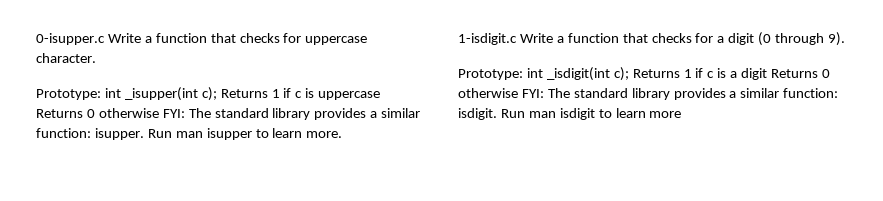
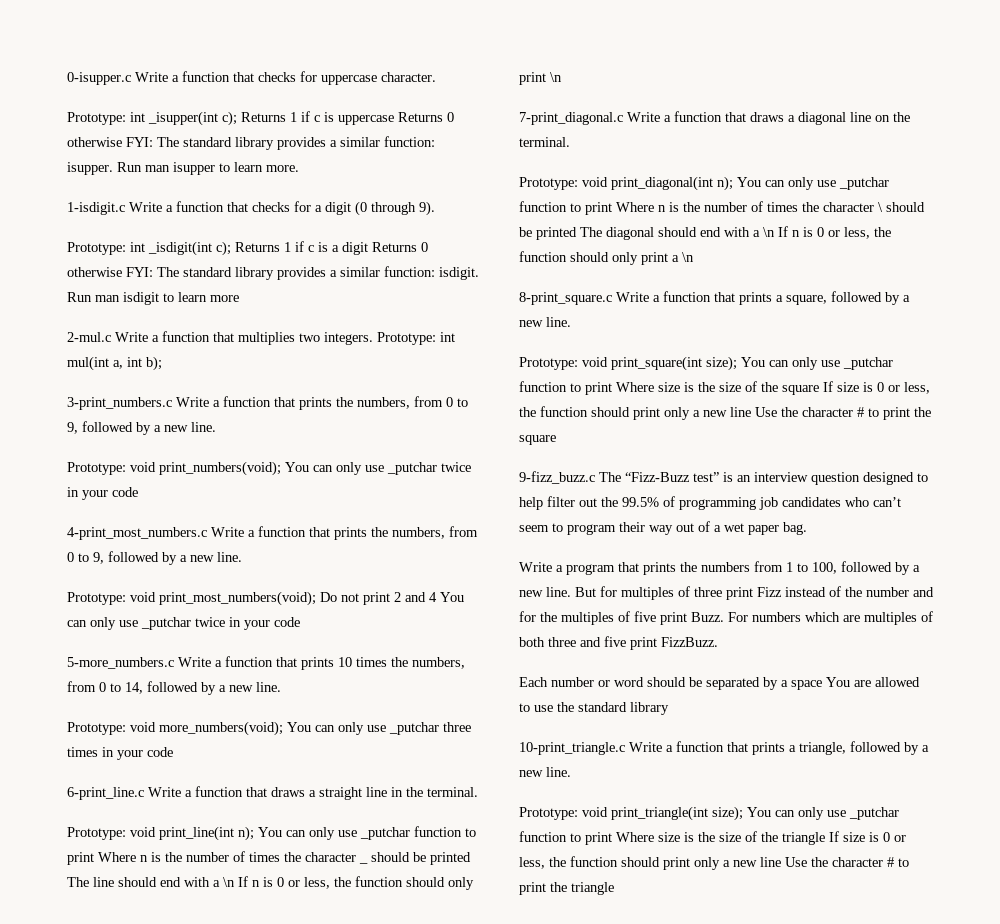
+ 2-mul.c Write a function that multiplies two integers. Prototype: int mul(int a, int b);
+ 3-print_numbers.c Write a function that prints the numbers, from 0 to 9, followed by a new line.
+ Prototype: void print_numbers(void); You can only use _putchar twice in your code
+ 4-print_most_numbers.c Write a function that prints the numbers, from 0 to 9, followed by a new line.
+ Prototype: void print_most_numbers(void); Do not print 2 and 4 You can only use _putchar twice in your code
+ 5-more_numbers.c Write a function that prints 10 times the numbers, from 0 to 14, followed by a new line.
+ Prototype: void more_numbers(void); You can only use _putchar three times in your code
+ 6-print_line.c Write a function that draws a straight line in the terminal.
+ Prototype: void print_line(int n); You can only use _putchar function to print Where n is the number of times the character _ should be printed The line should end with a \n If n is 0 or less, the function should only print \n
+ 7-print_diagonal.c Write a function that draws a diagonal line on the terminal.
+ Prototype: void print_diagonal(int n); You can only use _putchar function to print Where n is the number of times the character \ should be printed The diagonal should end with a \n If n is 0 or less, the function should only print a \n
+ 8-print_square.c Write a function that prints a square, followed by a new line.
+ Prototype: void print_square(int size); You can only use _putchar function to print Where size is the size of the square If size is 0 or less, the function should print only a new line Use the character # to print the square
+ 9-fizz_buzz.c The “Fizz-Buzz test” is an interview question designed to help filter out the 99.5% of programming job candidates who can’t seem to program their way out of a wet paper bag.
+ Write a program that prints the numbers from 1 to 100, followed by a new line. But for multiples of three print Fizz instead of the number and for the multiples of five print Buzz. For numbers which are multiples of both three and five print FizzBuzz.
+ Each number or word should be separated by a space You are allowed to use the standard library
+ 10-print_triangle.c Write a function that prints a triangle, followed by a new line.
+ Prototype: void print_triangle(int size); You can only use _putchar function to print Where size is the size of the triangle If size is 0 or less, the function should print only a new line Use the character # to print the triangle

